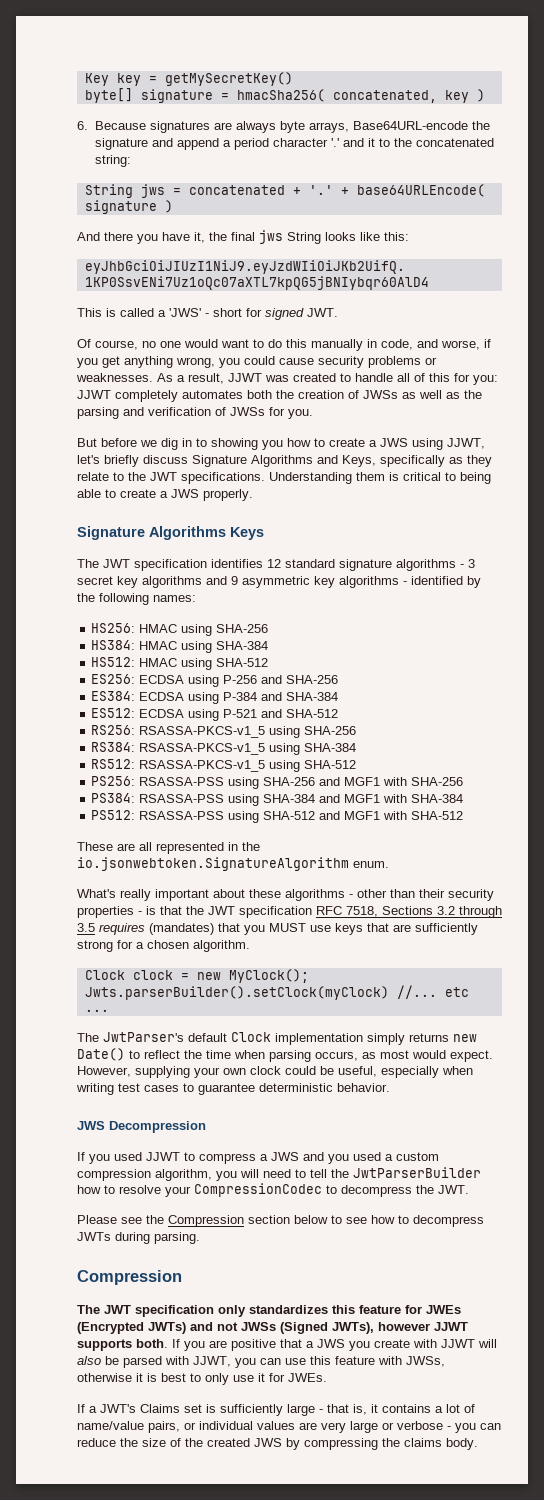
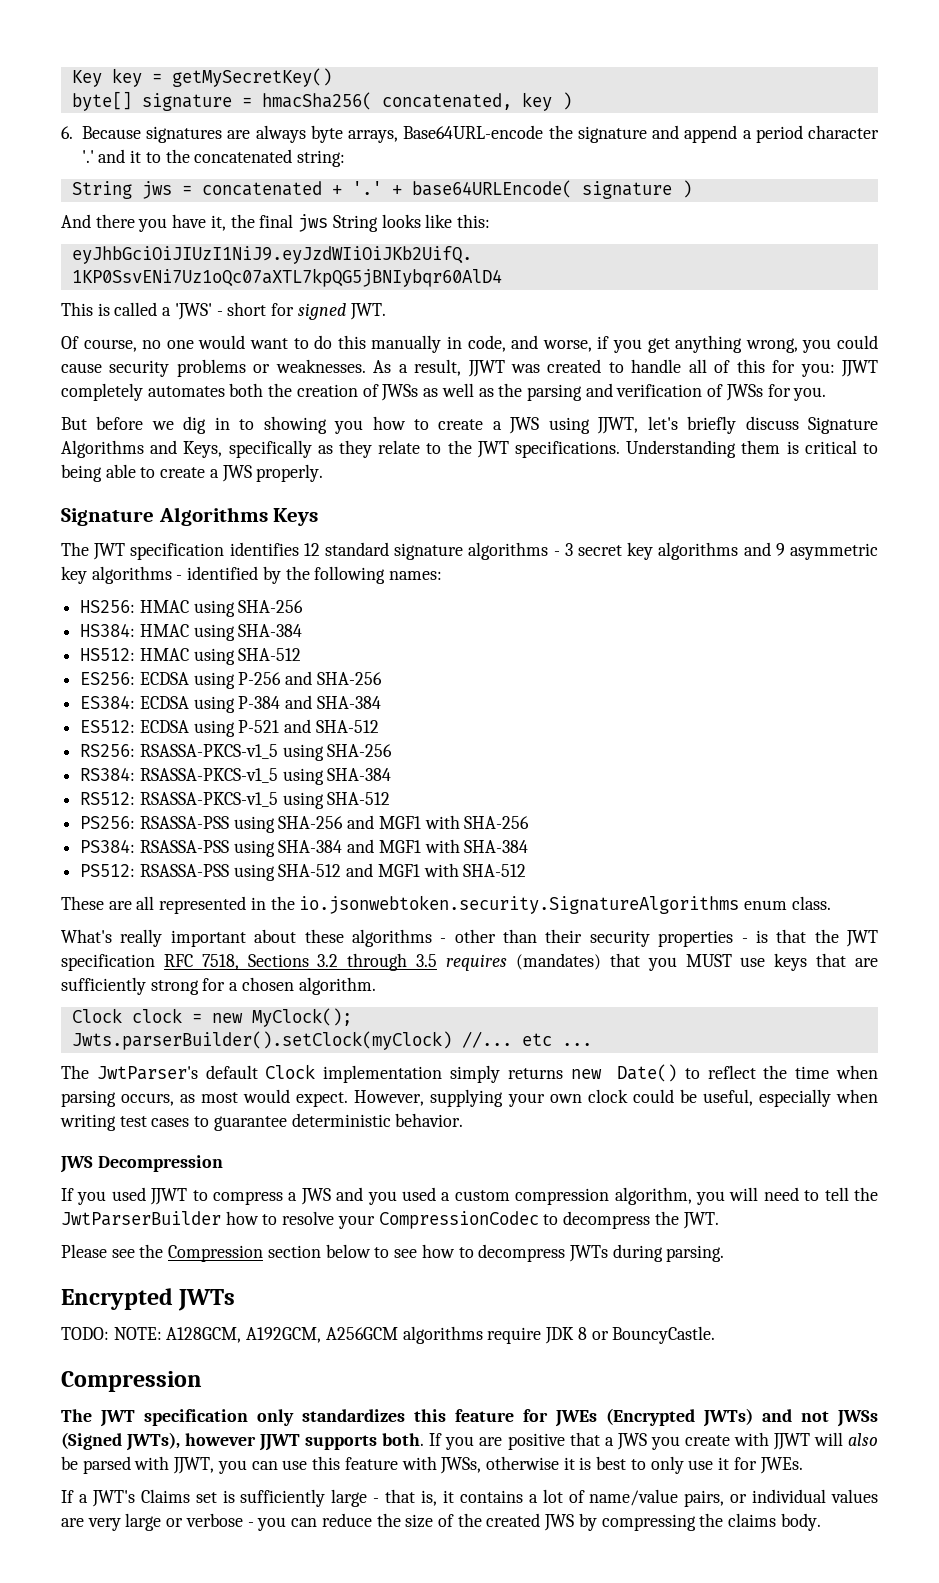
- These are all represented in the io.jsonwebtoken.SignatureAlgorithm enum.
+ These are all represented in the io.jsonwebtoken.security.SignatureAlgorithms enum class.
+ Encrypted JWTs
+ TODO: NOTE: A128GCM, A192GCM, A256GCM algorithms require JDK 8 or BouncyCastle.

